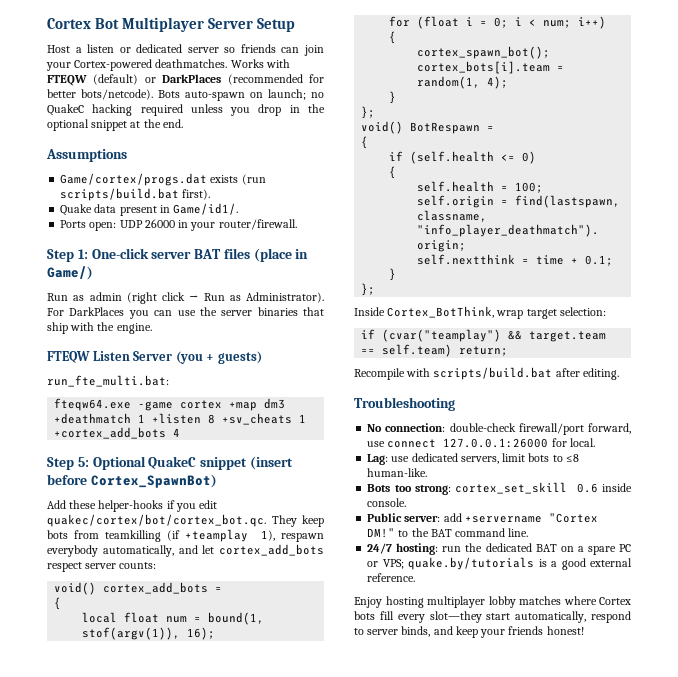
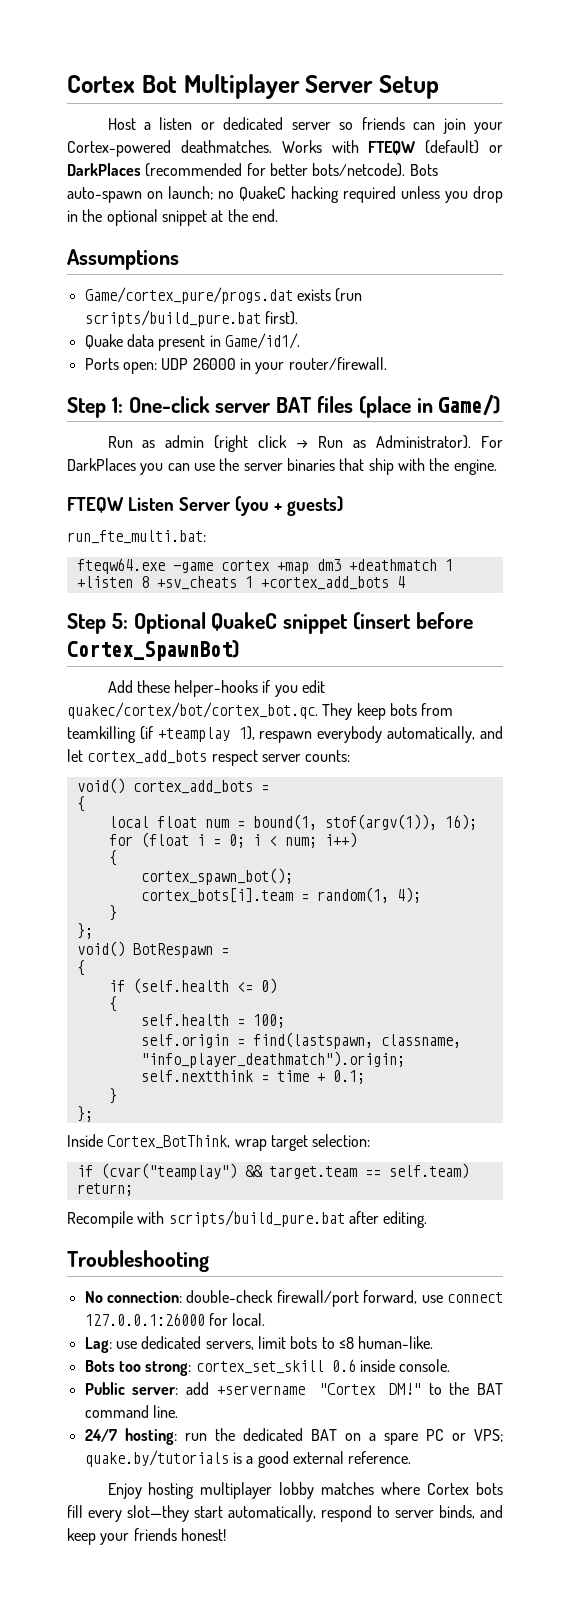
- Game/cortex/progs.dat exists (run scripts/build.bat first).
+ Game/cortex_pure/progs.dat exists (run scripts/build_pure.bat first).
- Recompile with scripts/build.bat after editing.
+ Recompile with scripts/build_pure.bat after editing.

